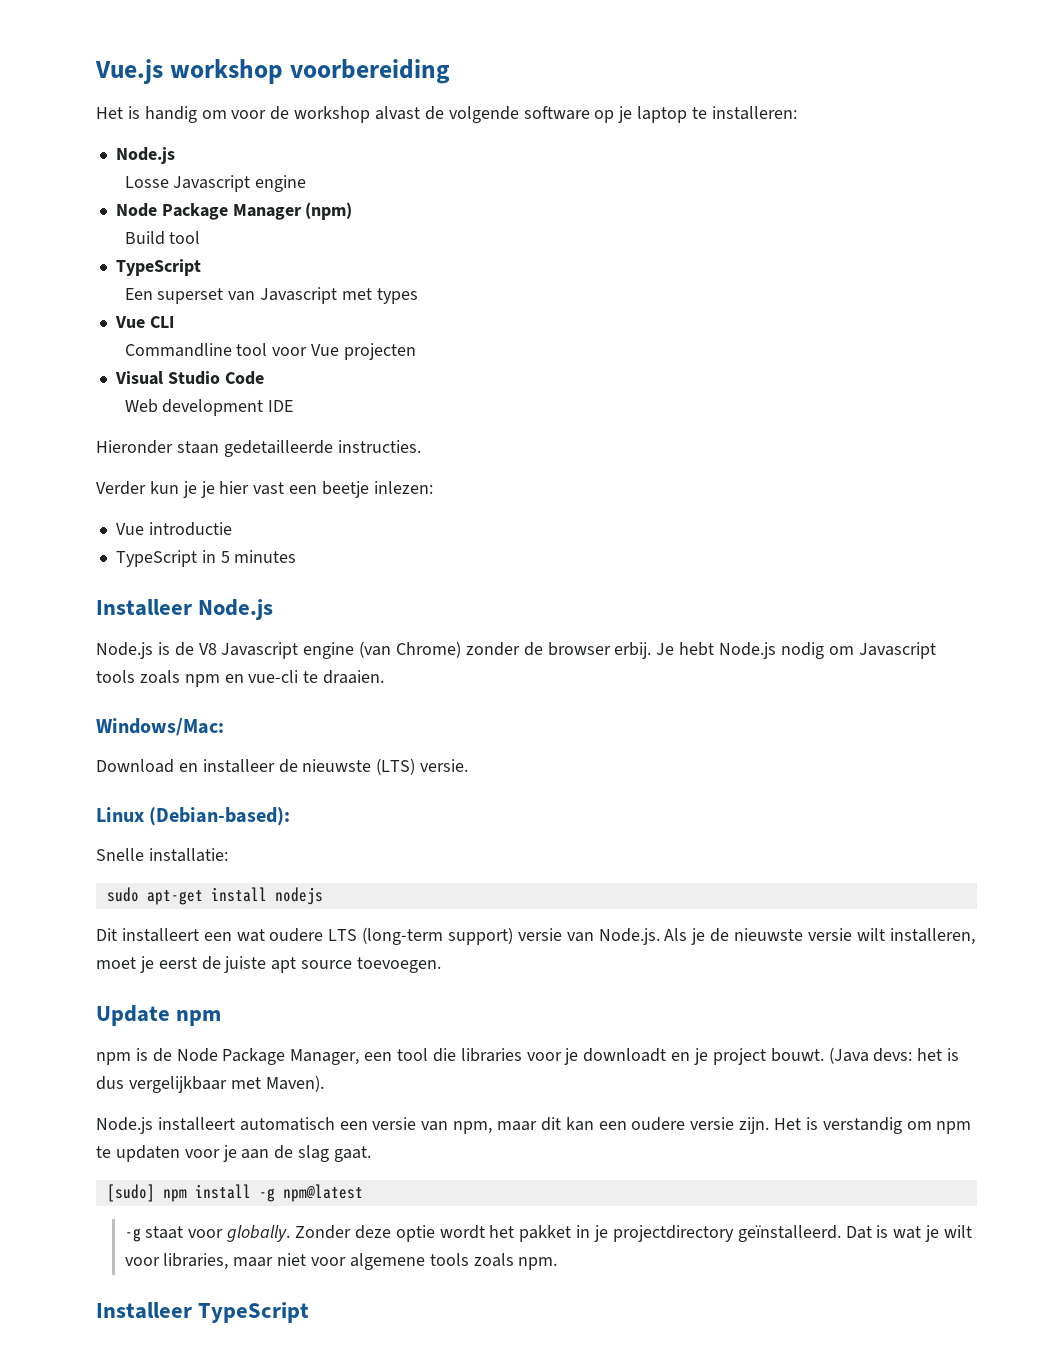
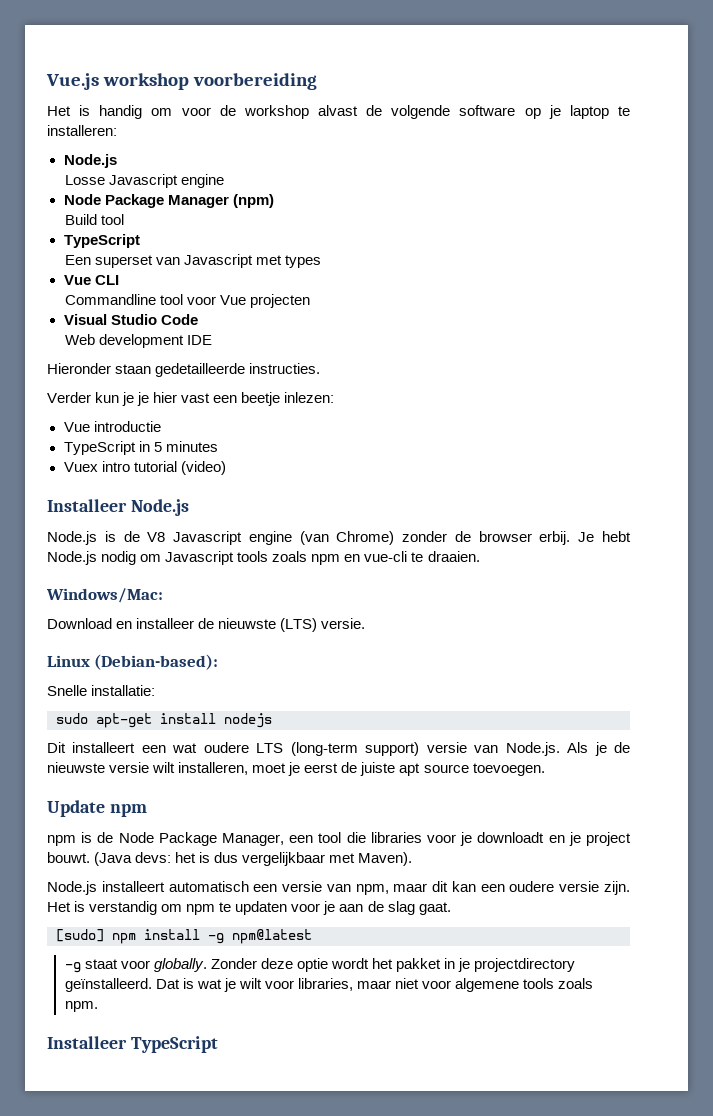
+ Vuex intro tutorial (video)

